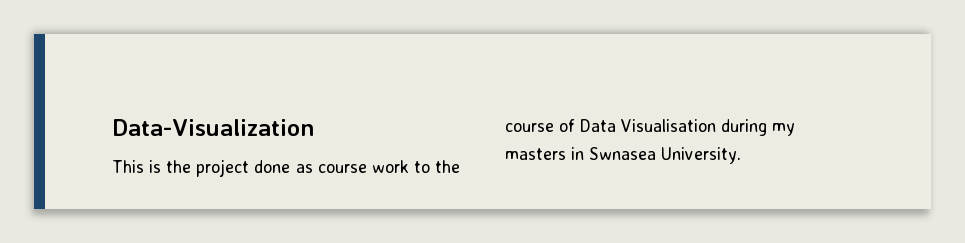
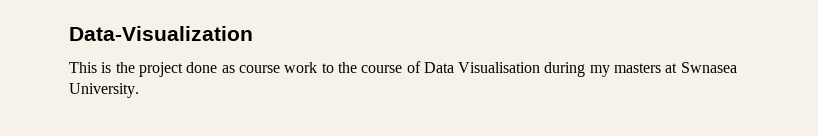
- This is the project done as course work to the course of Data Visualisation during my masters in Swnasea University.
+ This is the project done as course work to the course of Data Visualisation during my masters at Swnasea University.

